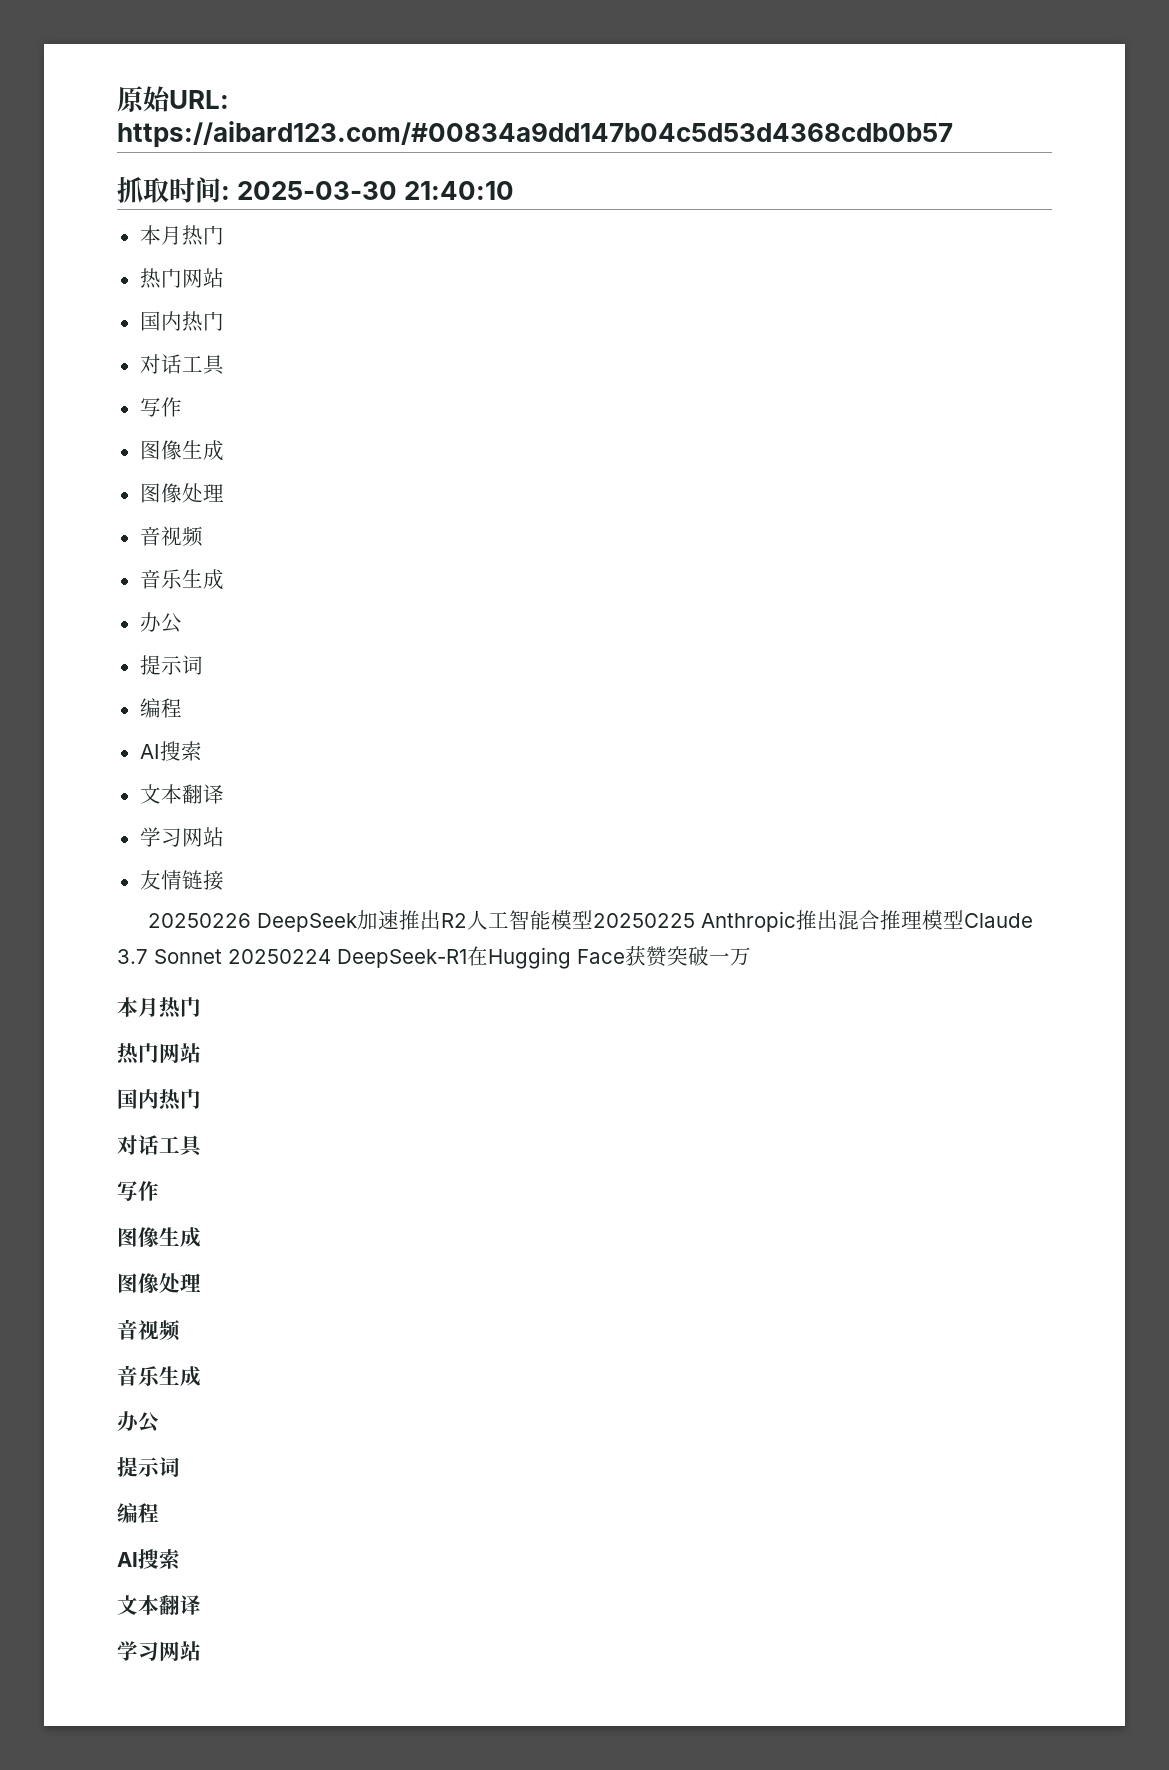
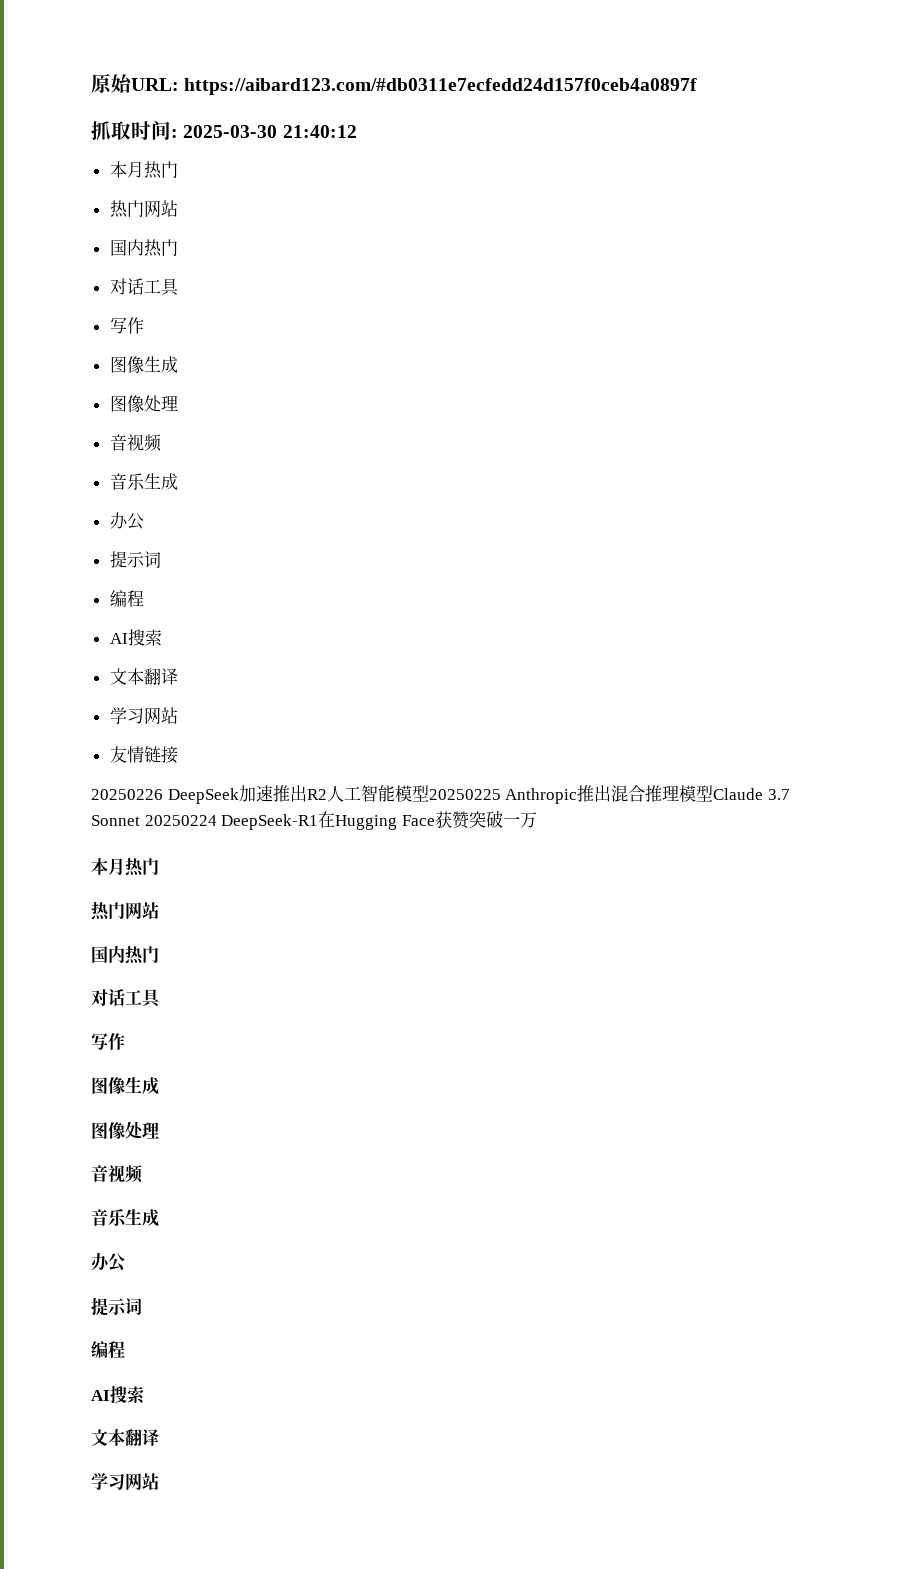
- 原始URL: https://aibard123.com/#00834a9dd147b04c5d53d4368cdb0b57
+ 原始URL: https://aibard123.com/#db0311e7ecfedd24d157f0ceb4a0897f
- 抓取时间: 2025-03-30 21:40:10
+ 抓取时间: 2025-03-30 21:40:12

